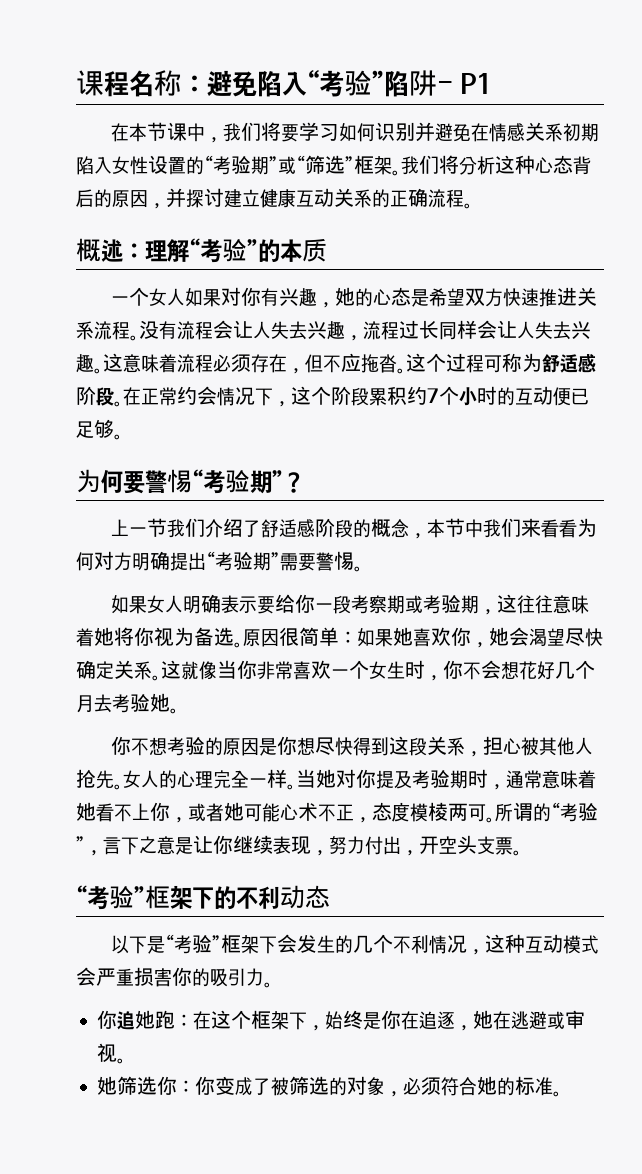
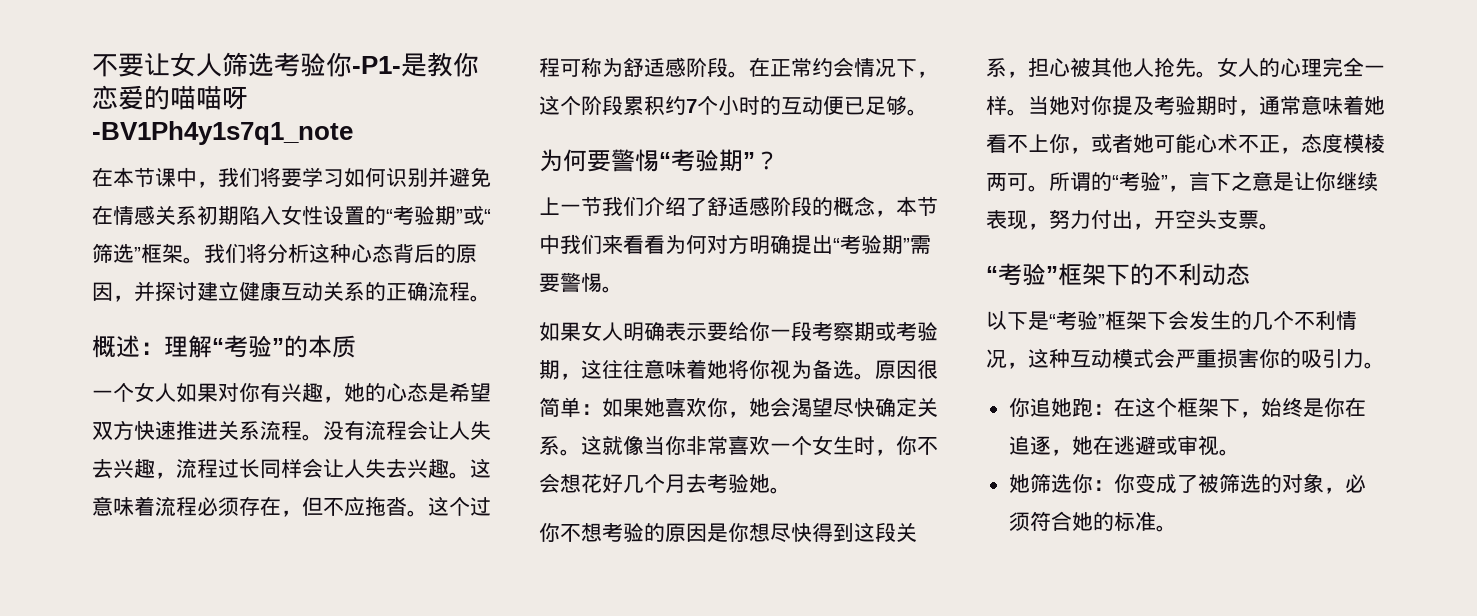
- 课程名称：避免陷入“考验”陷阱- P1
+ 不要让女人筛选考验你-P1-是教你恋爱的喵喵呀-BV1Ph4y1s7q1_note

